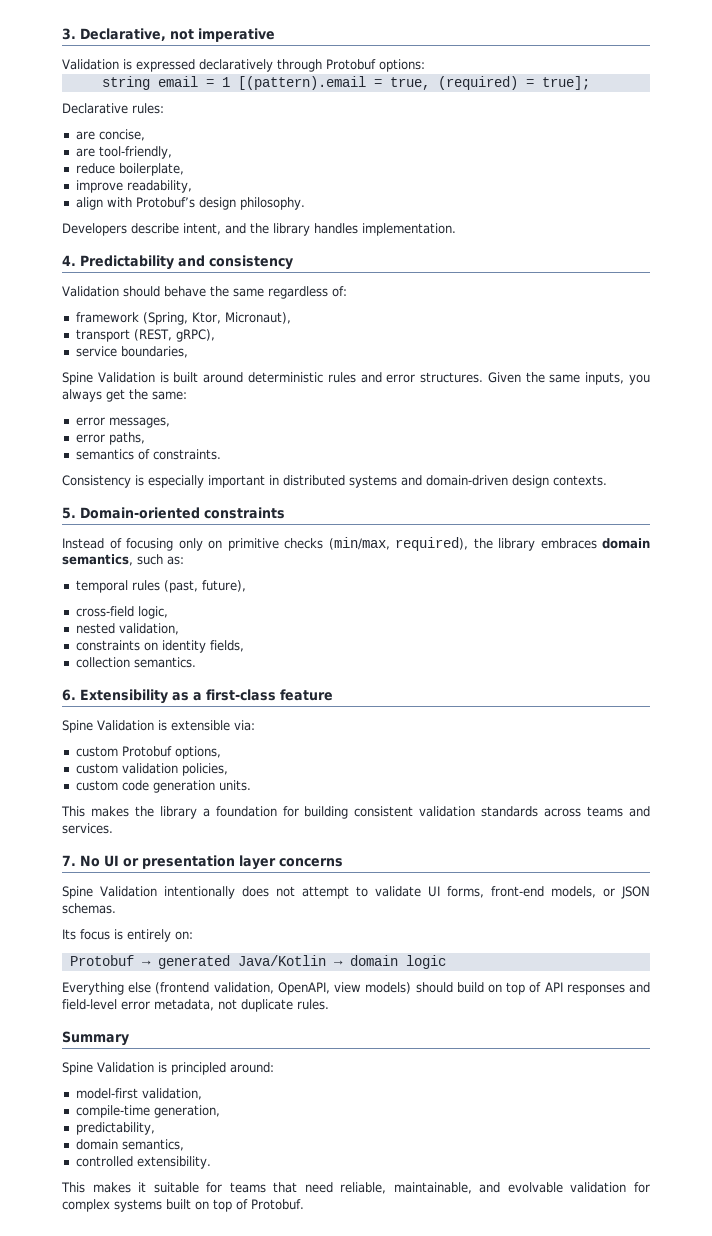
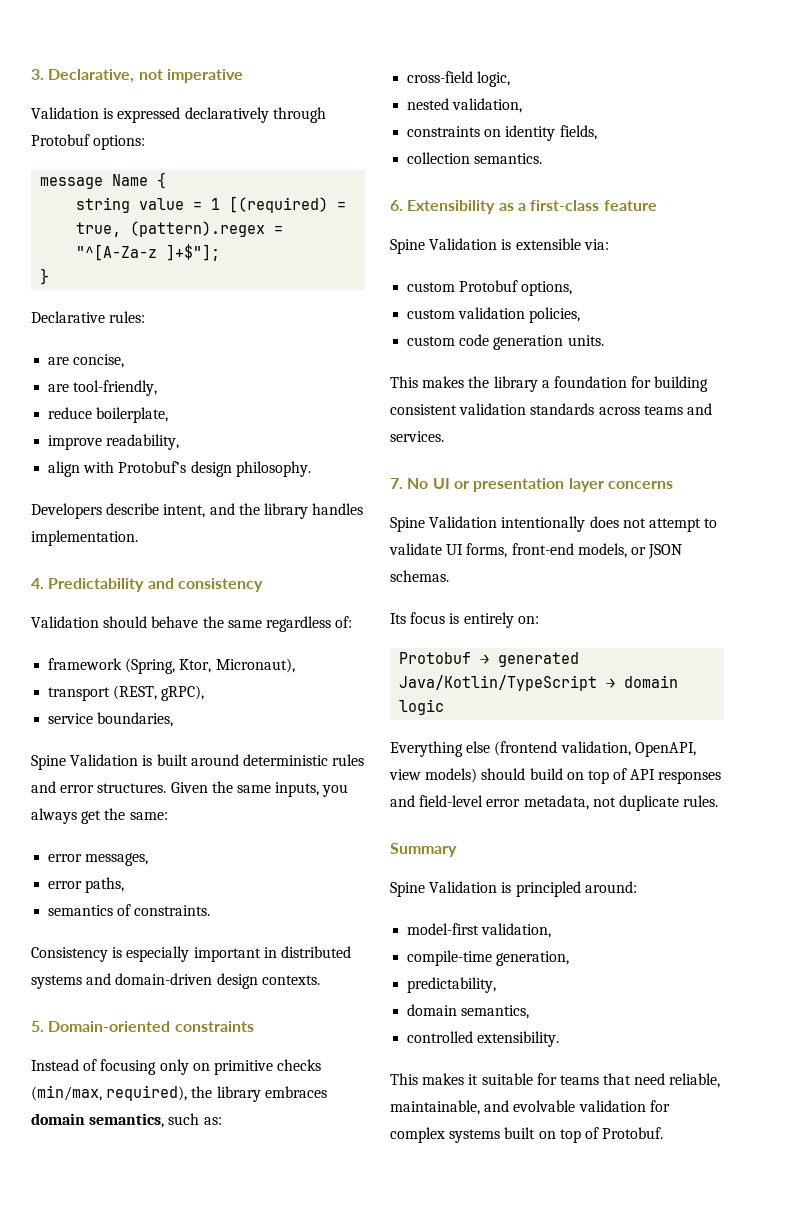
+ message Name {
- string email = 1 [(pattern).email = true, (required) = true];
+ string value = 1 [(required) = true, (pattern).regex = "^[A-Za-z ]+$"];
+ }
- temporal rules (past, future),
- Protobuf → generated Java/Kotlin → domain logic
+ Protobuf → generated Java/Kotlin/TypeScript → domain logic

